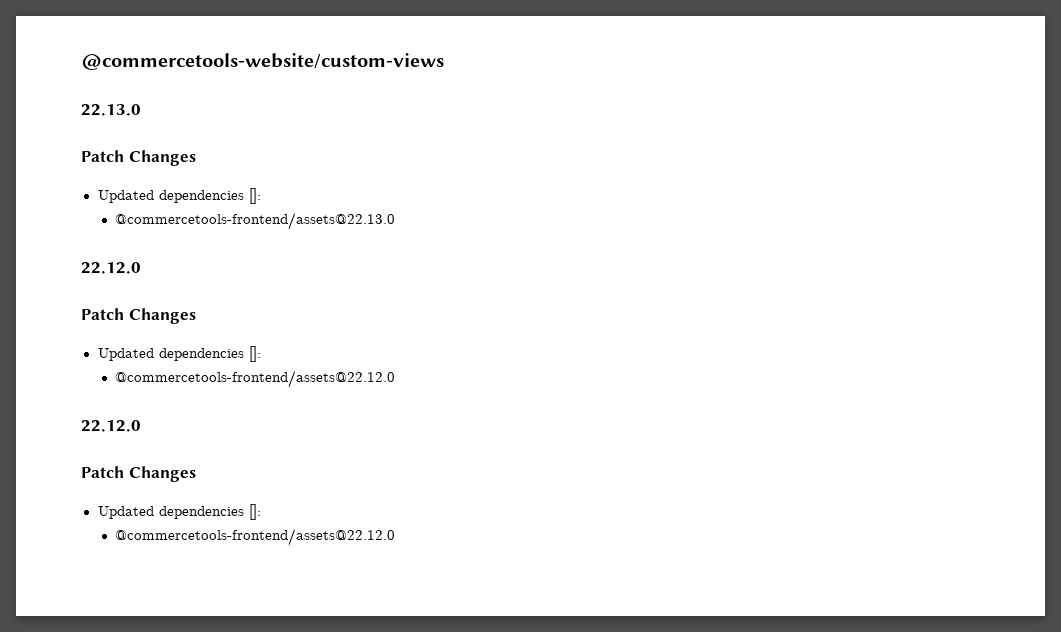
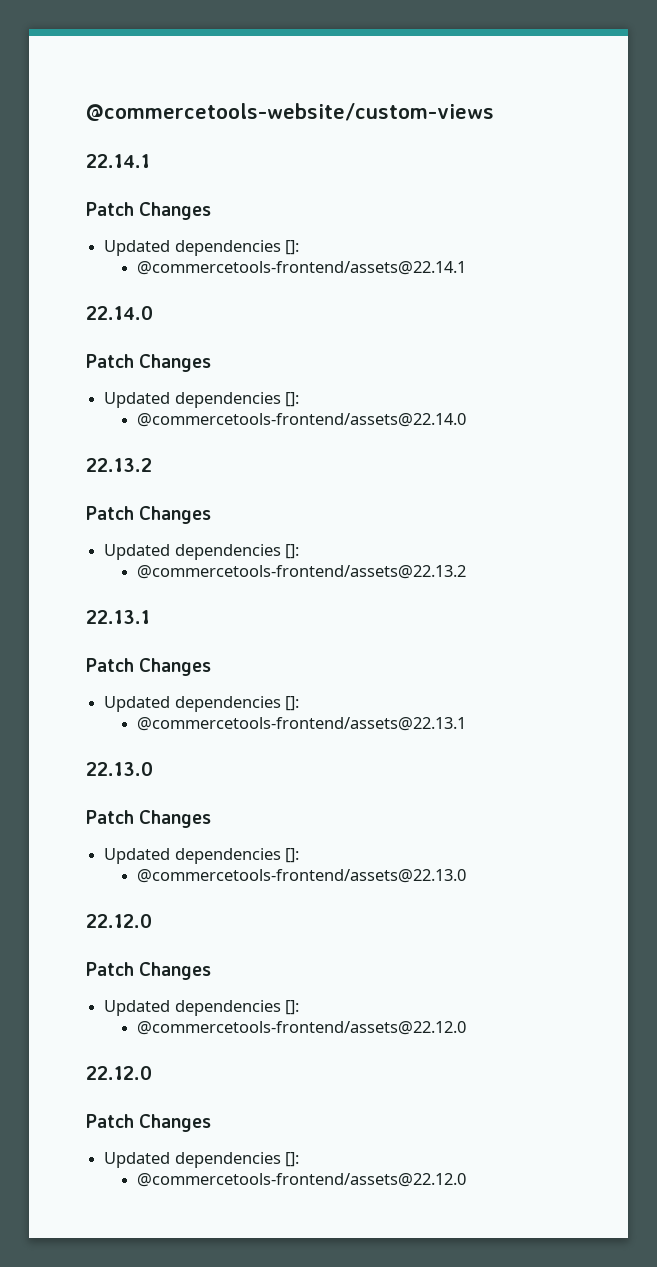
+ 22.14.1
+ Patch Changes
+ Updated dependencies []:
+ @commercetools-frontend/assets@22.14.1
+ 22.14.0
+ Patch Changes
+ Updated dependencies []:
+ @commercetools-frontend/assets@22.14.0
+ 22.13.2
+ Patch Changes
+ Updated dependencies []:
+ @commercetools-frontend/assets@22.13.2
+ 22.13.1
+ Patch Changes
+ Updated dependencies []:
+ @commercetools-frontend/assets@22.13.1

